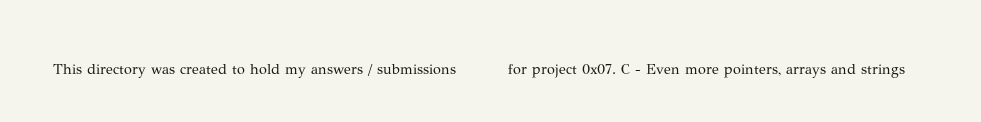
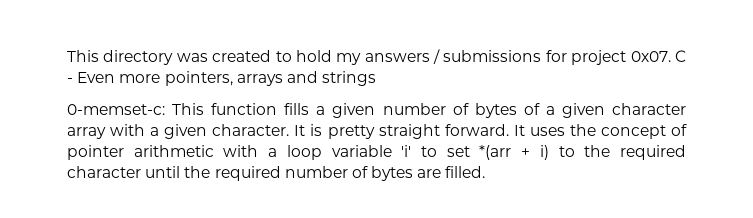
+ 0-memset-c: This function fills a given number of bytes of a given character array with a given character. It is pretty straight forward. It uses the concept of pointer arithmetic with a loop variable 'i' to set *(arr + i) to the required character until the required number of bytes are filled.

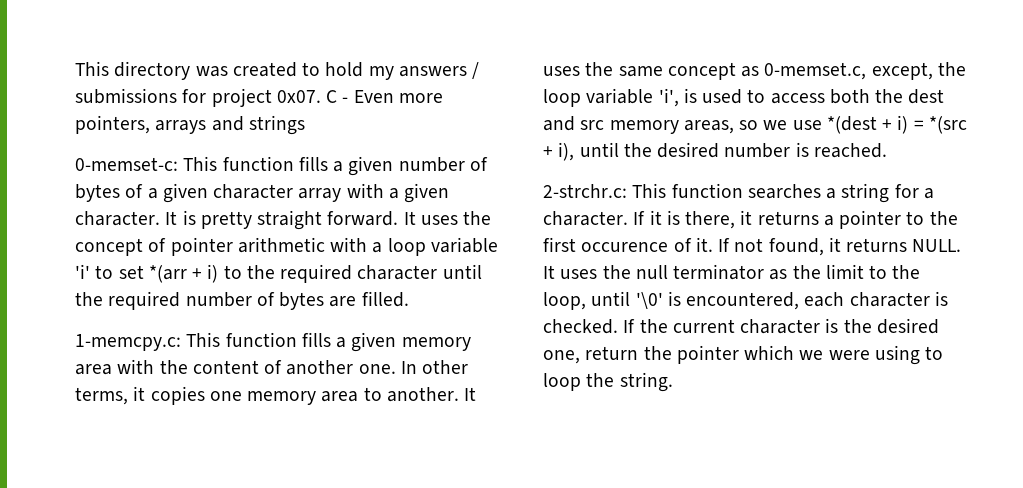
+ 1-memcpy.c: This function fills a given memory area with the content of another one. In other terms, it copies one memory area to another. It uses the same concept as 0-memset.c, except, the loop variable 'i', is used to access both the dest and src memory areas, so we use *(dest + i) = *(src + i), until the desired number is reached.
+ 2-strchr.c: This function searches a string for a character. If it is there, it returns a pointer to the first occurence of it. If not found, it returns NULL. It uses the null terminator as the limit to the loop, until '\0' is encountered, each character is checked. If the current character is the desired one, return the pointer which we were using to loop the string.

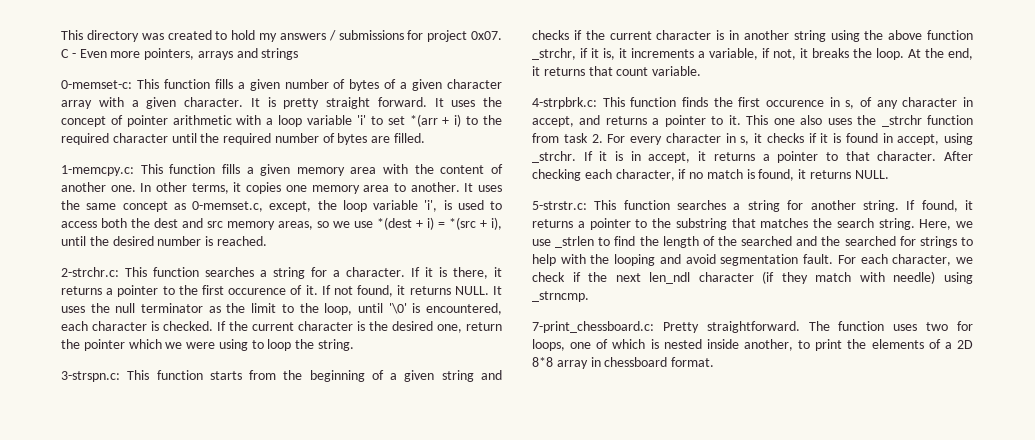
+ 3-strspn.c: This function starts from the beginning of a given string and checks if the current character is in another string using the above function _strchr, if it is, it increments a variable, if not, it breaks the loop. At the end, it returns that count variable.
+ 4-strpbrk.c: This function finds the first occurence in s, of any character in accept, and returns a pointer to it. This one also uses the _strchr function from task 2. For every character in s, it checks if it is found in accept, using _strchr. If it is in accept, it returns a pointer to that character. After checking each character, if no match is found, it returns NULL.
+ 5-strstr.c: This function searches a string for another string. If found, it returns a pointer to the substring that matches the search string. Here, we use _strlen to find the length of the searched and the searched for strings to help with the looping and avoid segmentation fault. For each character, we check if the next len_ndl character (if they match with needle) using _strncmp.
+ 7-print_chessboard.c: Pretty straightforward. The function uses two for loops, one of which is nested inside another, to print the elements of a 2D 8*8 array in chessboard format.

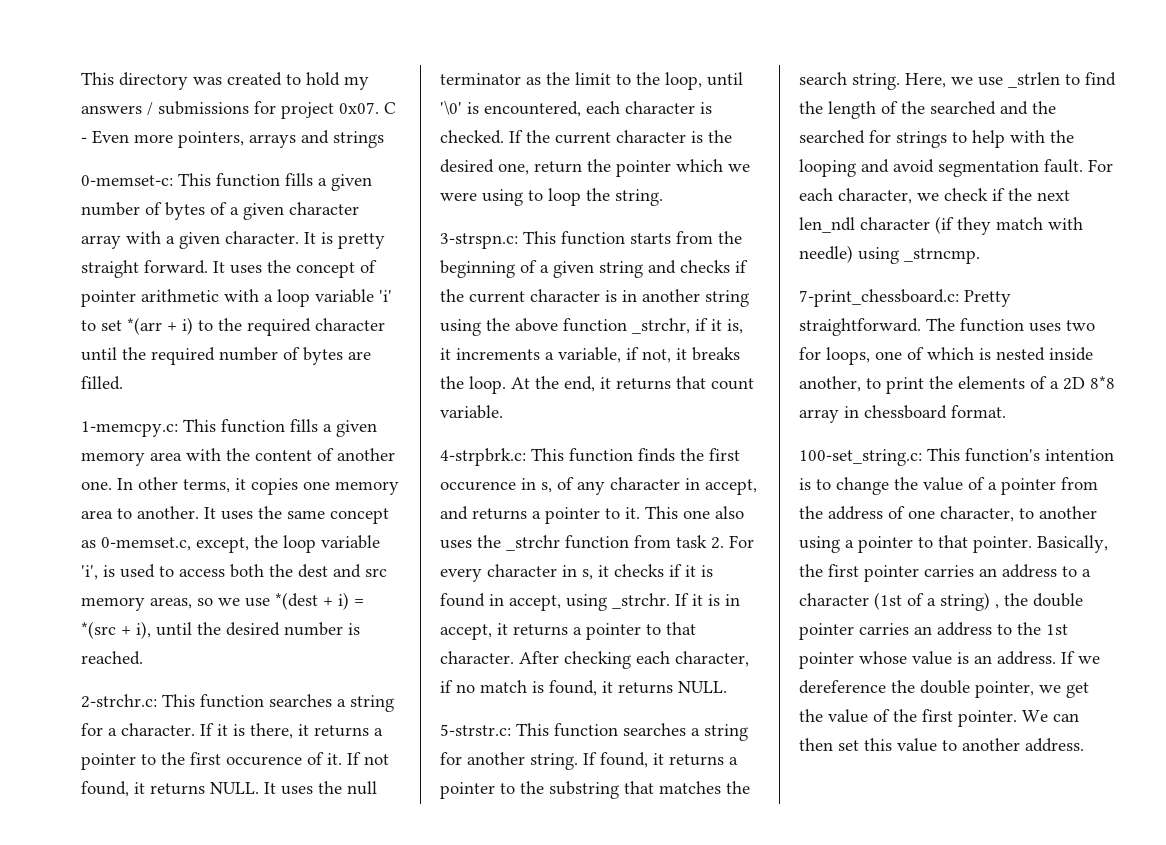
+ 100-set_string.c: This function's intention is to change the value of a pointer from the address of one character, to another using a pointer to that pointer. Basically, the first pointer carries an address to a character (1st of a string) , the double pointer carries an address to the 1st pointer whose value is an address. If we dereference the double pointer, we get the value of the first pointer. We can then set this value to another address.

